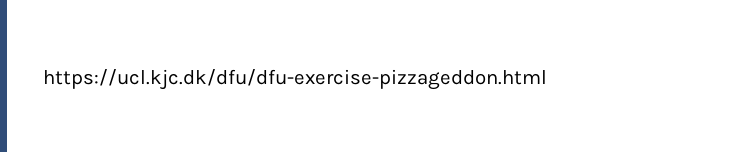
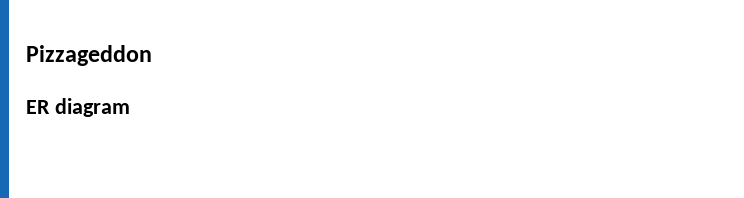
- https://ucl.kjc.dk/dfu/dfu-exercise-pizzageddon.html
+ Pizzageddon
+ ER diagram

